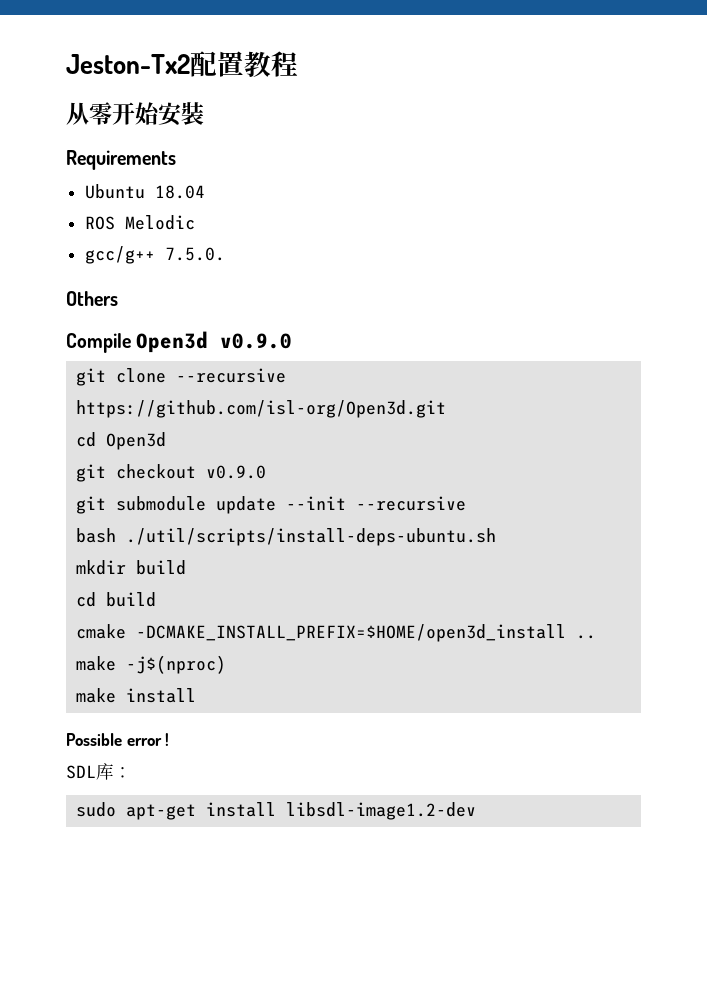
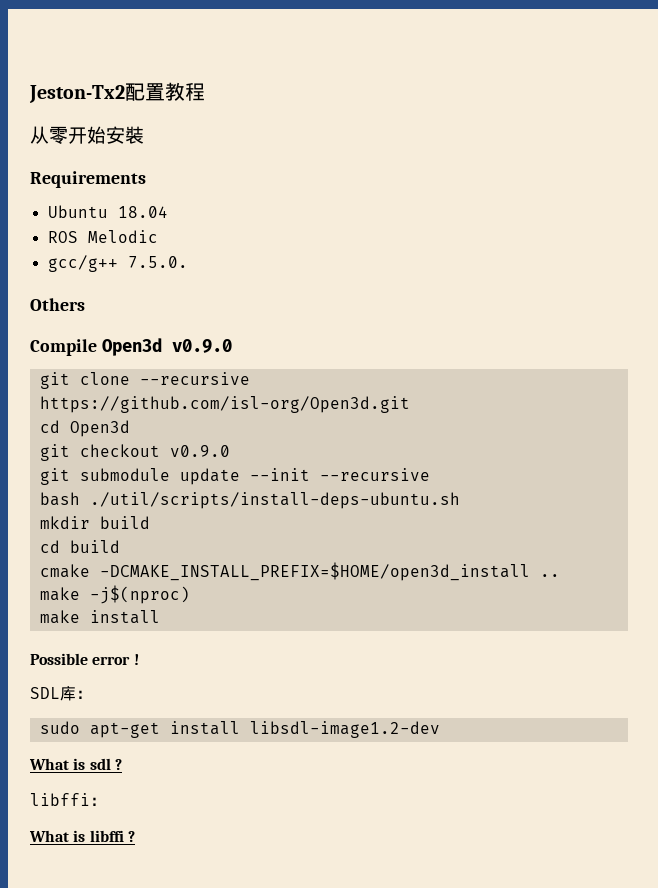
+ What is sdl ?
+ libffi：
+ What is libffi ?

